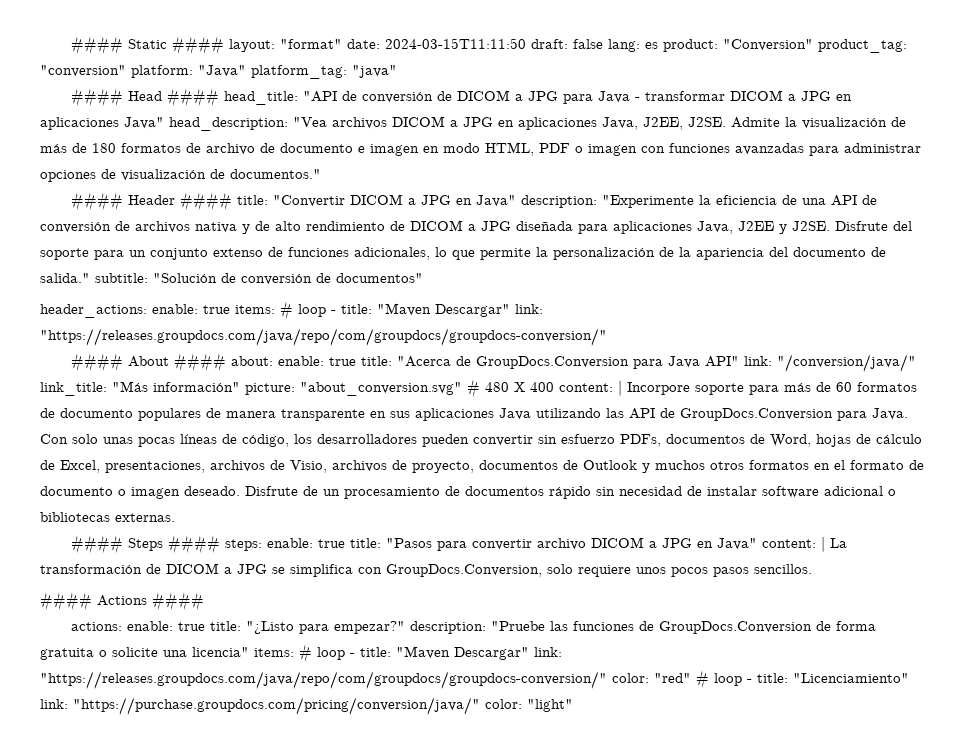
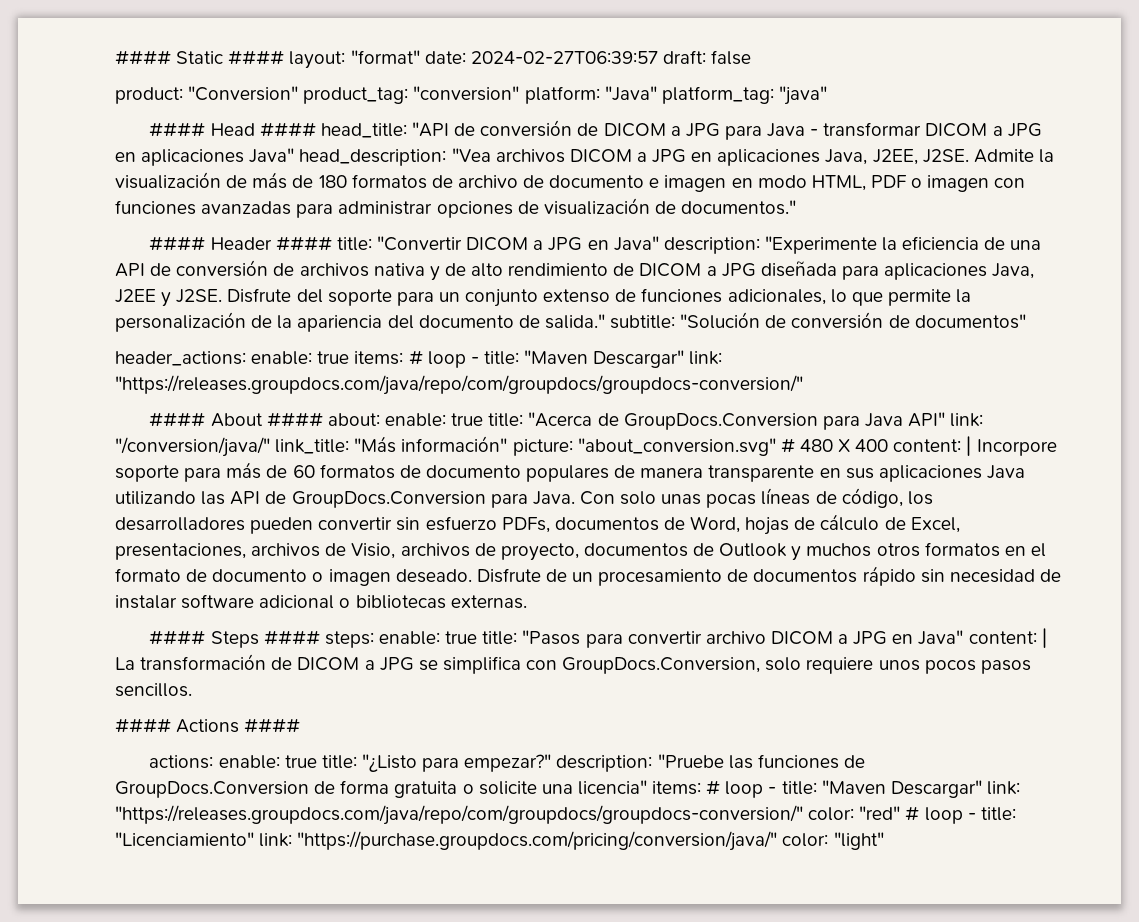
- #### Static #### layout: "format" date: 2024-03-15T11:11:50 draft: false lang: es product: "Conversion" product_tag: "conversion" platform: "Java" platform_tag: "java"
+ #### Static #### layout: "format" date: 2024-02-27T06:39:57 draft: false
+ product: "Conversion" product_tag: "conversion" platform: "Java" platform_tag: "java"

